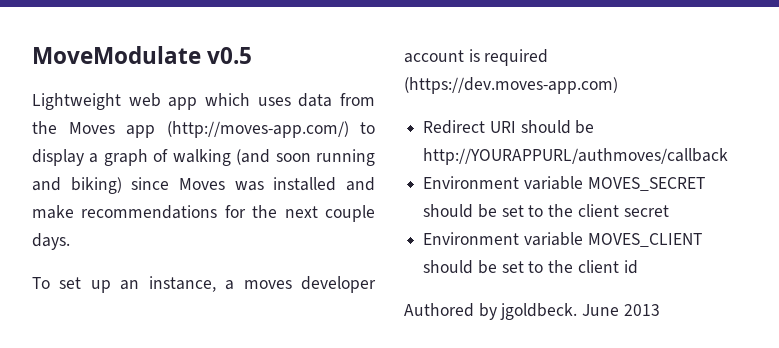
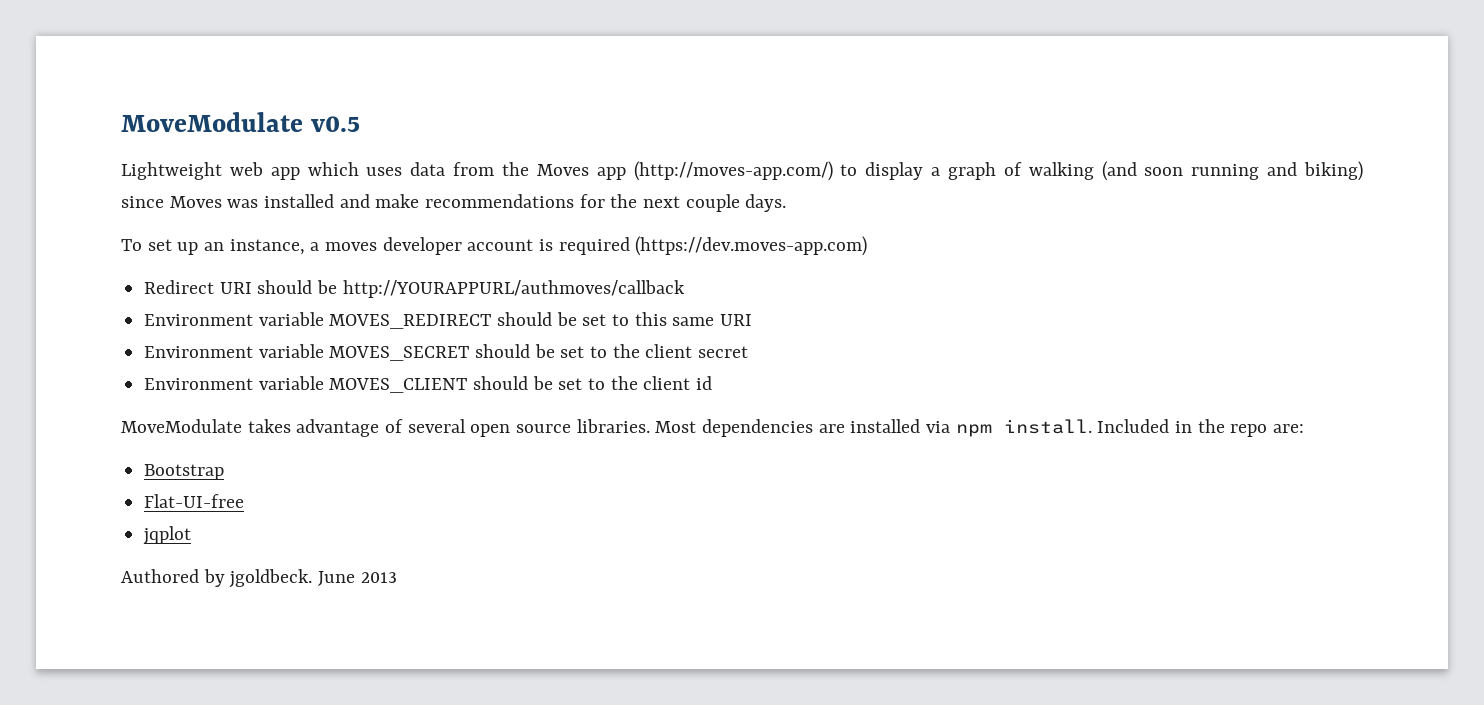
+ Environment variable MOVES_REDIRECT should be set to this same URI
+ MoveModulate takes advantage of several open source libraries. Most dependencies are installed via npm install. Included in the repo are:
+ Bootstrap
+ Flat-UI-free
+ jqplot

